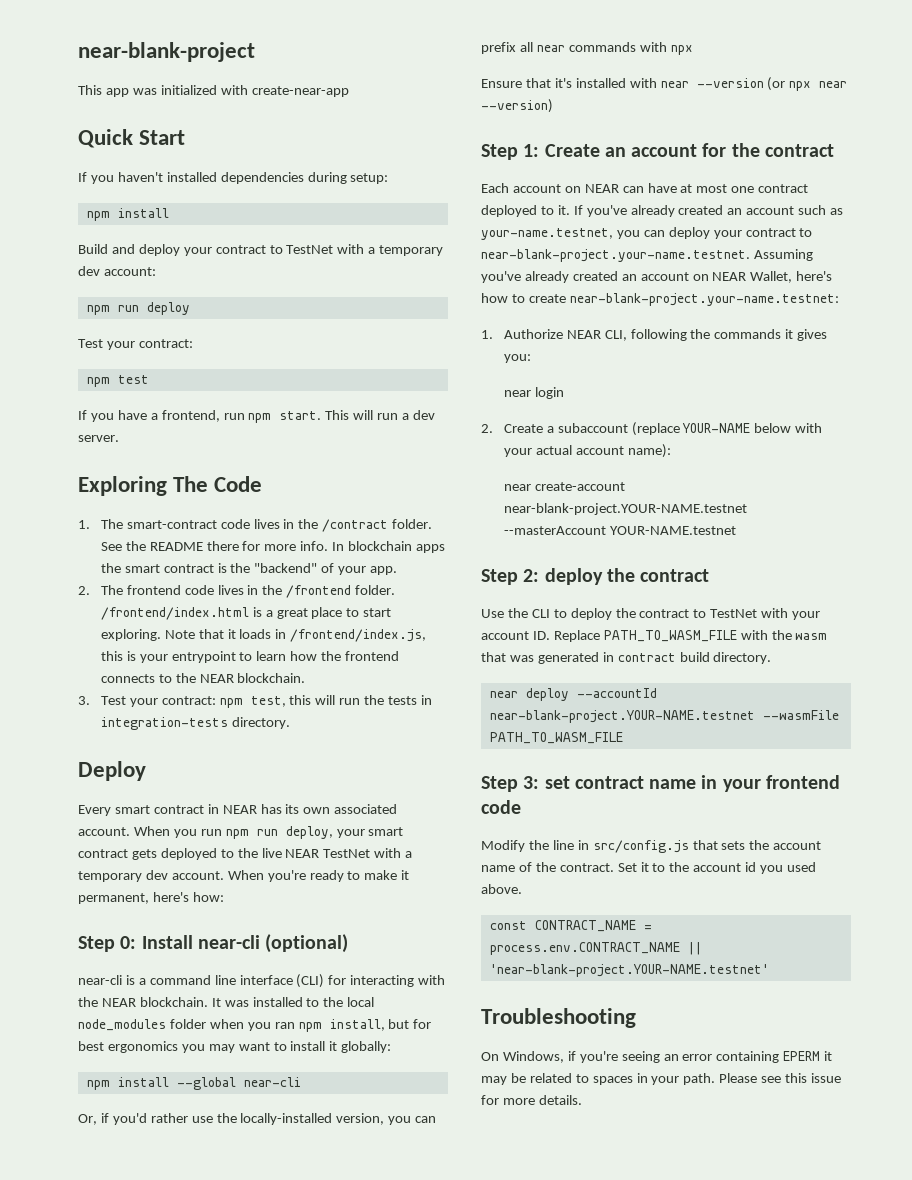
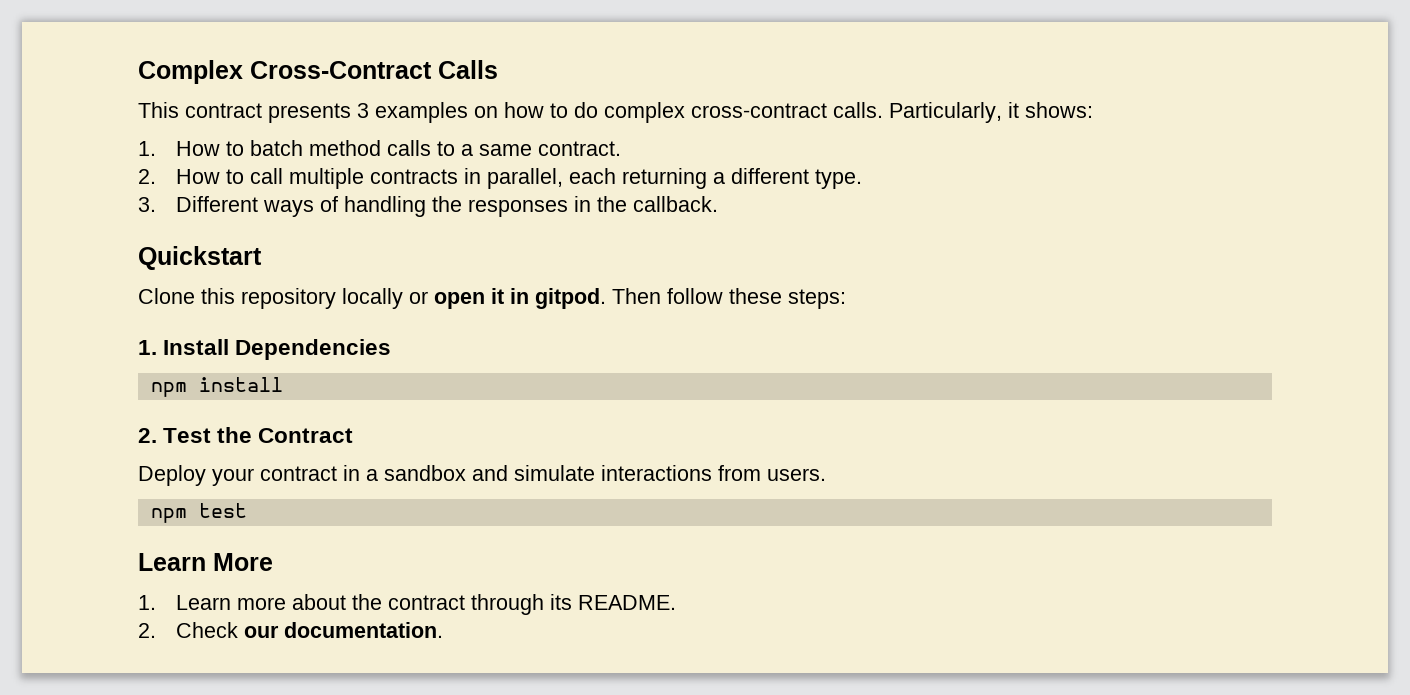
- near-blank-project
- This app was initialized with create-near-app
- Quick Start
- If you haven't installed dependencies during setup:
+ Complex Cross-Contract Calls
+ This contract presents 3 examples on how to do complex cross-contract calls. Particularly, it shows:
+ 1. How to batch method calls to a same contract.
+ 2. How to call multiple contracts in parallel, each returning a different type.
+ 3. Different ways of handling the responses in the callback.
+ Quickstart
+ Clone this repository locally or open it in gitpod. Then follow these steps:
+ 1. Install Dependencies
  npm install
- Build and deploy your contract to TestNet with a temporary dev account:
- npm run deploy
- Test your contract:
+ 2. Test the Contract
+ Deploy your contract in a sandbox and simulate interactions from users.
  npm test
- If you have a frontend, run npm start. This will run a dev server.
- Exploring The Code
- 1. The smart-contract code lives in the /contract folder. See the README there for more info. In blockchain apps the smart contract is the "backend" of your app.
- 2. The frontend code lives in the /frontend folder. /frontend/index.html is a great place to start exploring. Note that it loads in /frontend/index.js, this is your entrypoint to learn how the frontend connects to the NEAR blockchain.
- 3. Test your contract: npm test, this will run the tests in integration-tests directory.
- Deploy
- Every smart contract in NEAR has its own associated account. When you run npm run deploy, your smart contract gets deployed to the live NEAR TestNet with a temporary dev account. When you're ready to make it permanent, here's how:
- Step 0: Install near-cli (optional)
- near-cli is a command line interface (CLI) for interacting with the NEAR blockchain. It was installed to the local node_modules folder when you ran npm install, but for best ergonomics you may want to install it globally:
- npm install --global near-cli
- Or, if you'd rather use the locally-installed version, you can prefix all near commands with npx
- Ensure that it's installed with near --version (or npx near --version)
- Step 1: Create an account for the contract
- Each account on NEAR can have at most one contract deployed to it. If you've already created an account such as your-name.testnet, you can deploy your contract to near-blank-project.your-name.testnet. Assuming you've already created an account on NEAR Wallet, here's how to create near-blank-project.your-name.testnet:
- 1. Authorize NEAR CLI, following the commands it gives you:
- near login
- 2. Create a subaccount (replace YOUR-NAME below with your actual account name):
- near create-account near-blank-project.YOUR-NAME.testnet --masterAccount YOUR-NAME.testnet
- Step 2: deploy the contract
- Use the CLI to deploy the contract to TestNet with your account ID. Replace PATH_TO_WASM_FILE with the wasm that was generated in contract build directory.
- near deploy --accountId near-blank-project.YOUR-NAME.testnet --wasmFile PATH_TO_WASM_FILE
- Step 3: set contract name in your frontend code
- Modify the line in src/config.js that sets the account name of the contract. Set it to the account id you used above.
- const CONTRACT_NAME = process.env.CONTRACT_NAME || 'near-blank-project.YOUR-NAME.testnet'
- Troubleshooting
- On Windows, if you're seeing an error containing EPERM it may be related to spaces in your path. Please see this issue for more details.
+ Learn More
+ 1. Learn more about the contract through its README.
+ 2. Check our documentation.

